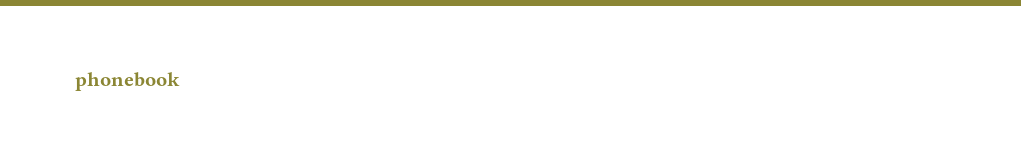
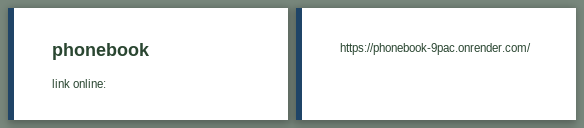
+ link online: https://phonebook-9pac.onrender.com/

